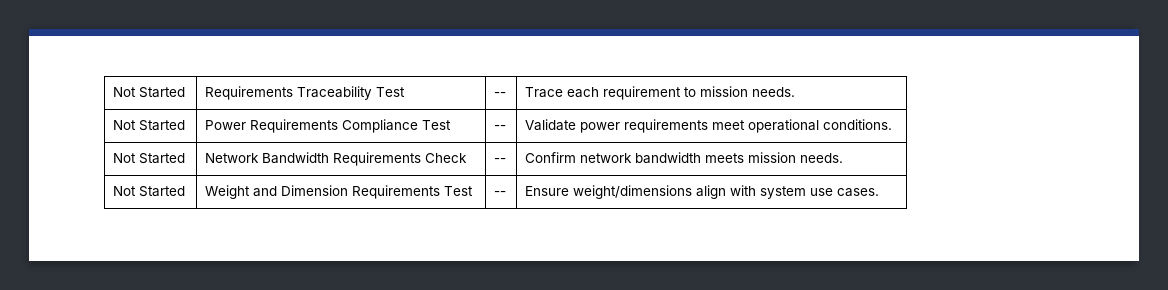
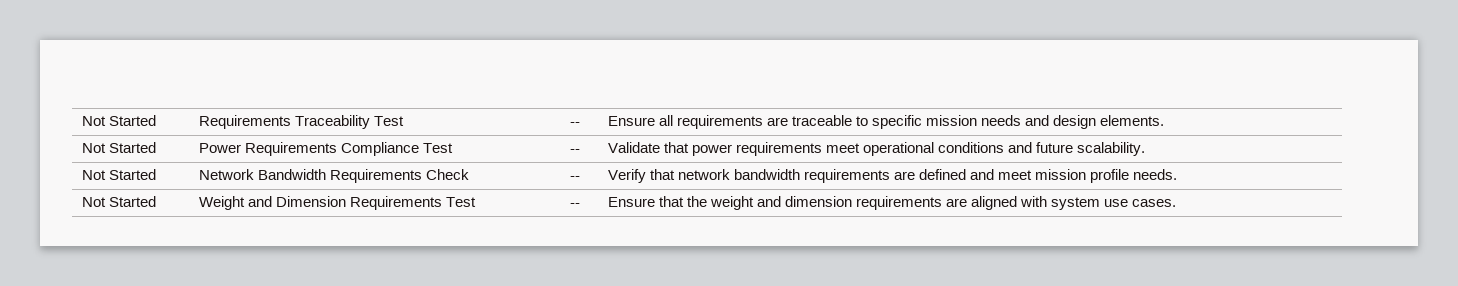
- Not Started | Requirements Traceability Test | -- | Trace each requirement to mission needs.
+ Not Started | Requirements Traceability Test | -- | Ensure all requirements are traceable to specific mission needs and design elements.
- Not Started | Power Requirements Compliance Test | -- | Validate power requirements meet operational conditions.
+ Not Started | Power Requirements Compliance Test | -- | Validate that power requirements meet operational conditions and future scalability.
- Not Started | Network Bandwidth Requirements Check | -- | Confirm network bandwidth meets mission needs.
+ Not Started | Network Bandwidth Requirements Check | -- | Verify that network bandwidth requirements are defined and meet mission profile needs.
- Not Started | Weight and Dimension Requirements Test | -- | Ensure weight/dimensions align with system use cases.
+ Not Started | Weight and Dimension Requirements Test | -- | Ensure that the weight and dimension requirements are aligned with system use cases.

